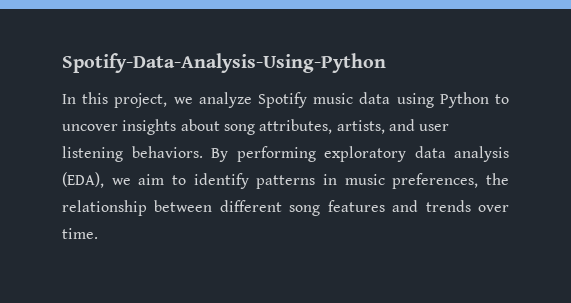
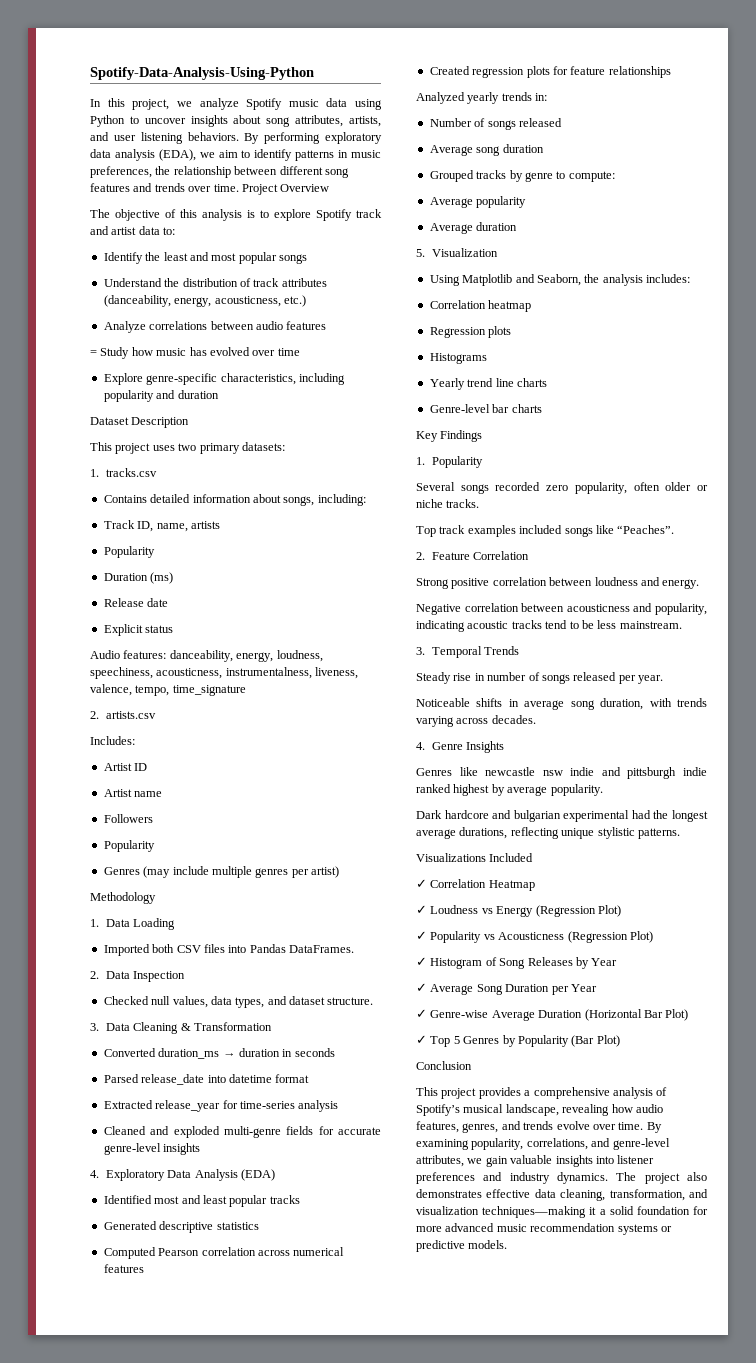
+ Project Overview
+ The objective of this analysis is to explore Spotify track and artist data to:
+ Identify the least and most popular songs
+ Understand the distribution of track attributes (danceability, energy, acousticness, etc.)
+ Analyze correlations between audio features
+ = Study how music has evolved over time
+ Explore genre-specific characteristics, including popularity and duration
+ Dataset Description
+ This project uses two primary datasets:
+ 1. tracks.csv
+ Contains detailed information about songs, including:
+ Track ID, name, artists
+ Popularity
+ Duration (ms)
+ Release date
+ Explicit status
+ Audio features: danceability, energy, loudness, speechiness, acousticness, instrumentalness, liveness, valence, tempo, time_signature
+ 2. artists.csv
+ Includes:
+ Artist ID
+ Artist name
+ Followers
+ Popularity
+ Genres (may include multiple genres per artist)
+ Methodology
+ 1. Data Loading
+ Imported both CSV files into Pandas DataFrames.
+ 2. Data Inspection
+ Checked null values, data types, and dataset structure.
+ 3. Data Cleaning & Transformation
+ Converted duration_ms → duration in seconds
+ Parsed release_date into datetime format
+ Extracted release_year for time-series analysis
+ Cleaned and exploded multi-genre fields for accurate genre-level insights
+ 4. Exploratory Data Analysis (EDA)
+ Identified most and least popular tracks
+ Generated descriptive statistics
+ Computed Pearson correlation across numerical features
+ Created regression plots for feature relationships
+ Analyzed yearly trends in:
+ Number of songs released
+ Average song duration
+ Grouped tracks by genre to compute:
+ Average popularity
+ Average duration
+ 5. Visualization
+ Using Matplotlib and Seaborn, the analysis includes:
+ Correlation heatmap
+ Regression plots
+ Histograms
+ Yearly trend line charts
+ Genre-level bar charts
+ Key Findings
+ 1. Popularity
+ Several songs recorded zero popularity, often older or niche tracks.
+ Top track examples included songs like “Peaches”.
+ 2. Feature Correlation
+ Strong positive correlation between loudness and energy.
+ Negative correlation between acousticness and popularity, indicating acoustic tracks tend to be less mainstream.
+ 3. Temporal Trends
+ Steady rise in number of songs released per year.
+ Noticeable shifts in average song duration, with trends varying across decades.
+ 4. Genre Insights
+ Genres like newcastle nsw indie and pittsburgh indie ranked highest by average popularity.
+ Dark hardcore and bulgarian experimental had the longest average durations, reflecting unique stylistic patterns.
+ Visualizations Included
+ ✓ Correlation Heatmap
+ ✓ Loudness vs Energy (Regression Plot)
+ ✓ Popularity vs Acousticness (Regression Plot)
+ ✓ Histogram of Song Releases by Year
+ ✓ Average Song Duration per Year
+ ✓ Genre-wise Average Duration (Horizontal Bar Plot)
+ ✓ Top 5 Genres by Popularity (Bar Plot)
+ Conclusion
+ This project provides a comprehensive analysis of Spotify’s musical landscape, revealing how audio features, genres, and trends evolve over time. By examining popularity, correlations, and genre-level attributes, we gain valuable insights into listener preferences and industry dynamics. The project also demonstrates effective data cleaning, transformation, and visualization techniques—making it a solid foundation for more advanced music recommendation systems or predictive models.

